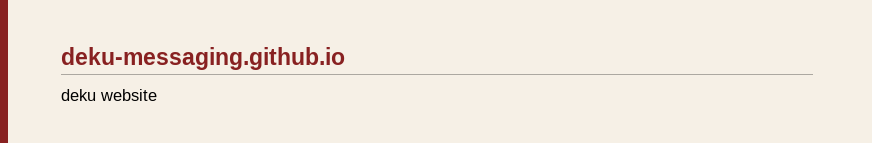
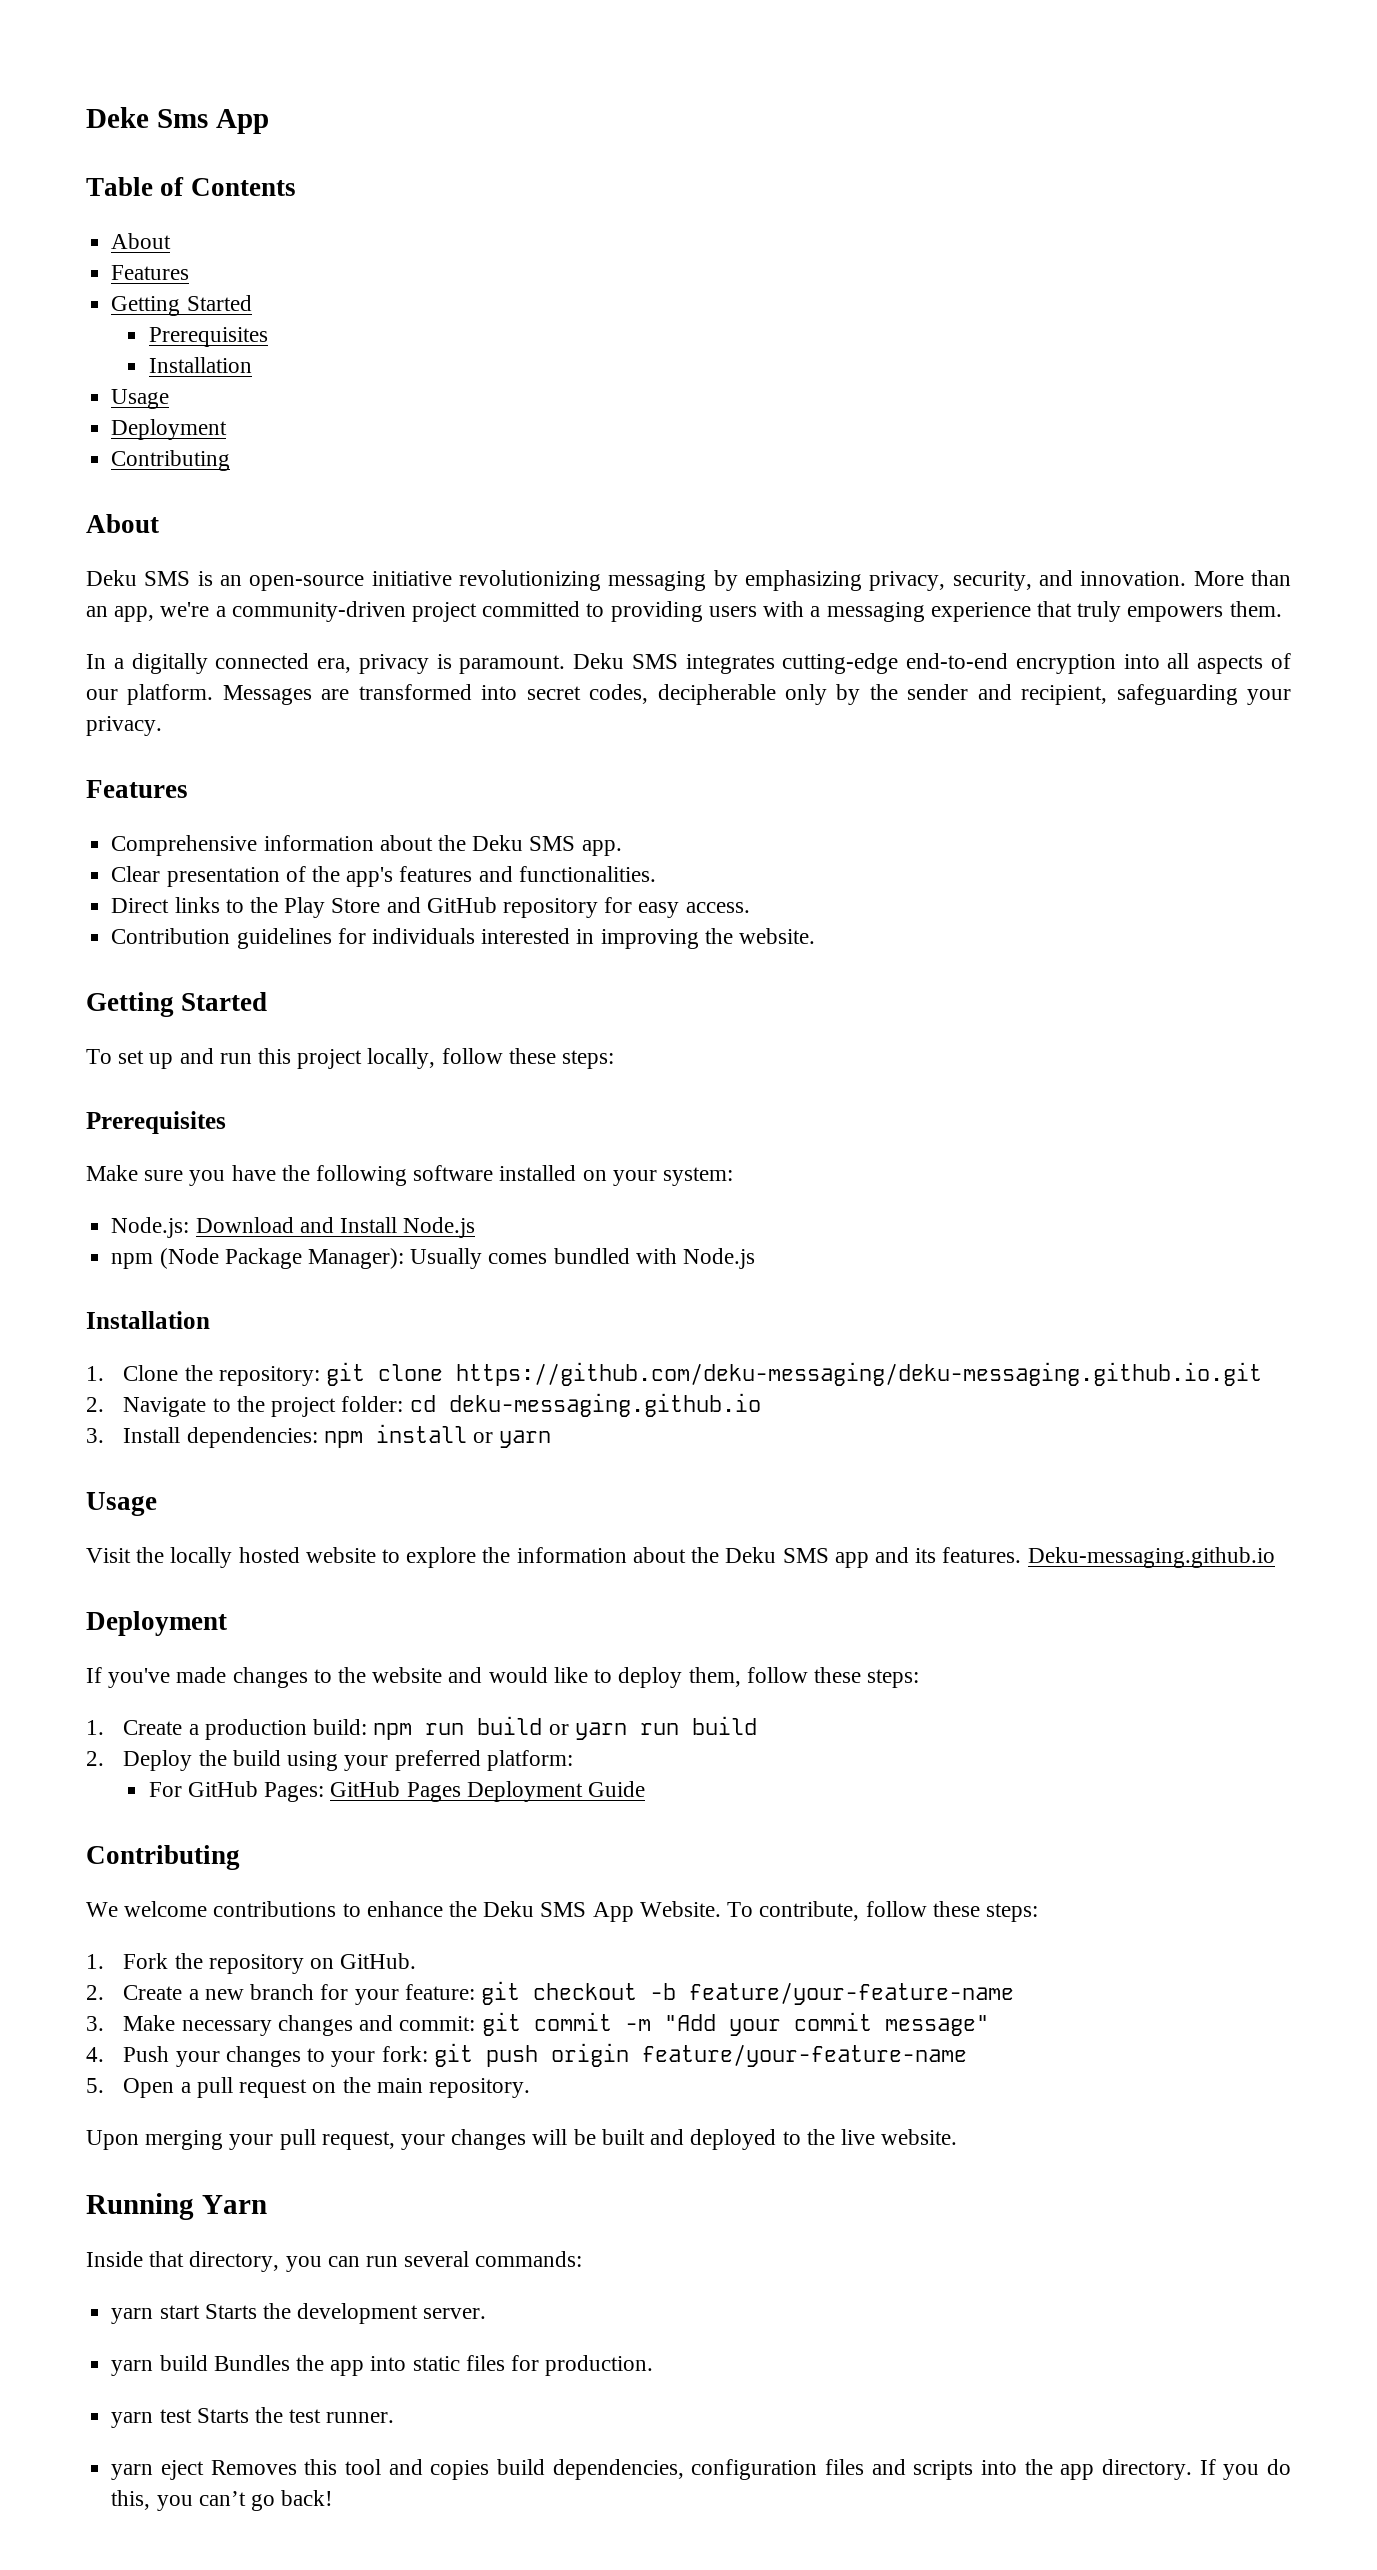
- deku-messaging.github.io
- deku website
+ Deke Sms App
+ Table of Contents
+ About
+ Features
+ Getting Started
+ Prerequisites
+ Installation
+ Usage
+ Deployment
+ Contributing
+ About
+ Deku SMS is an open-source initiative revolutionizing messaging by emphasizing privacy, security, and innovation. More than an app, we're a community-driven project committed to providing users with a messaging experience that truly empowers them.
+ In a digitally connected era, privacy is paramount. Deku SMS integrates cutting-edge end-to-end encryption into all aspects of our platform. Messages are transformed into secret codes, decipherable only by the sender and recipient, safeguarding your privacy.
+ Features
+ Comprehensive information about the Deku SMS app.
+ Clear presentation of the app's features and functionalities.
+ Direct links to the Play Store and GitHub repository for easy access.
+ Contribution guidelines for individuals interested in improving the website.
+ Getting Started
+ To set up and run this project locally, follow these steps:
+ Prerequisites
+ Make sure you have the following software installed on your system:
+ Node.js: Download and Install Node.js
+ npm (Node Package Manager): Usually comes bundled with Node.js
+ Installation
+ 1. Clone the repository: git clone https://github.com/deku-messaging/deku-messaging.github.io.git
+ 2. Navigate to the project folder: cd deku-messaging.github.io
+ 3. Install dependencies: npm install or yarn
+ Usage
+ Visit the locally hosted website to explore the information about the Deku SMS app and its features. Deku-messaging.github.io
+ Deployment
+ If you've made changes to the website and would like to deploy them, follow these steps:
+ 1. Create a production build: npm run build or yarn run build
+ 2. Deploy the build using your preferred platform:
+ For GitHub Pages: GitHub Pages Deployment Guide
+ Contributing
+ We welcome contributions to enhance the Deku SMS App Website. To contribute, follow these steps:
+ 1. Fork the repository on GitHub.
+ 2. Create a new branch for your feature: git checkout -b feature/your-feature-name
+ 3. Make necessary changes and commit: git commit -m "Add your commit message"
+ 4. Push your changes to your fork: git push origin feature/your-feature-name
+ 5. Open a pull request on the main repository.
+ Upon merging your pull request, your changes will be built and deployed to the live website.
+ Running Yarn
+ Inside that directory, you can run several commands:
+ yarn start Starts the development server.
+ yarn build Bundles the app into static files for production.
+ yarn test Starts the test runner.
+ yarn eject Removes this tool and copies build dependencies, configuration files and scripts into the app directory. If you do this, you can’t go back!

